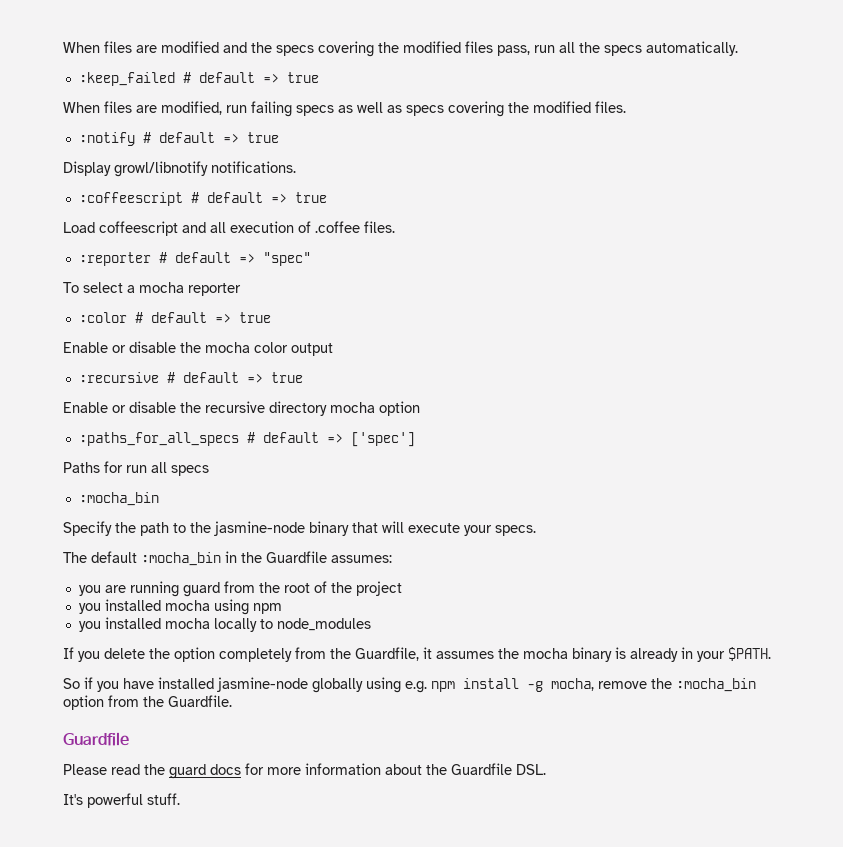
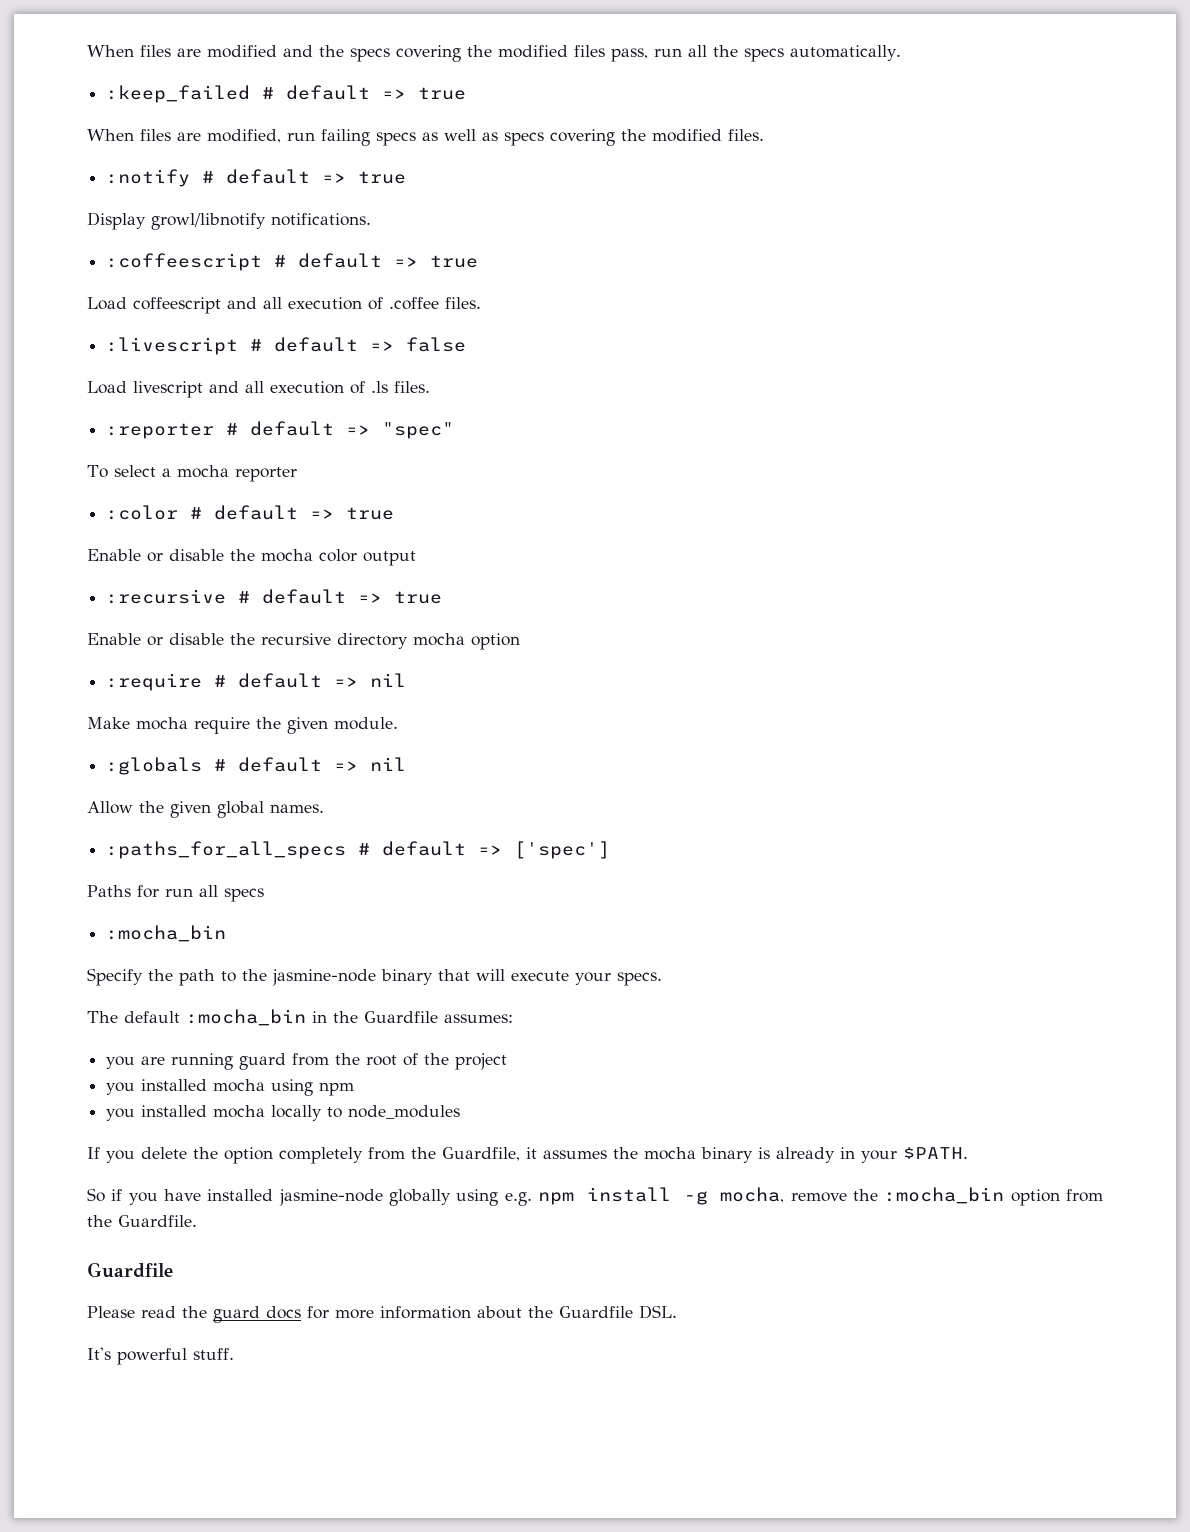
+ :livescript # default => false
+ Load livescript and all execution of .ls files.
+ :require # default => nil
+ Make mocha require the given module.
+ :globals # default => nil
+ Allow the given global names.

